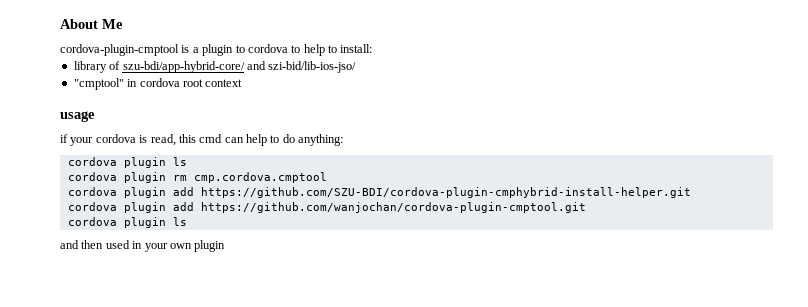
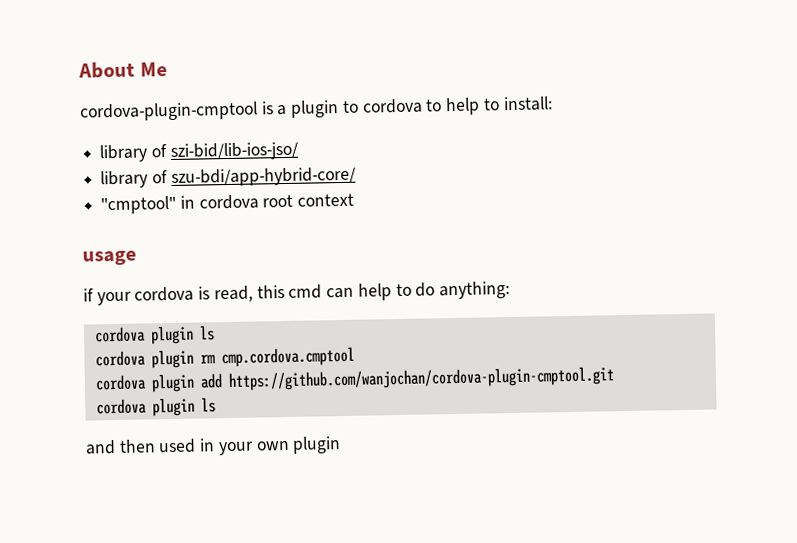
+ library of szi-bid/lib-ios-jso/
- library of szu-bdi/app-hybrid-core/ and szi-bid/lib-ios-jso/
+ library of szu-bdi/app-hybrid-core/
- cordova plugin add https://github.com/SZU-BDI/cordova-plugin-cmphybrid-install-helper.git

